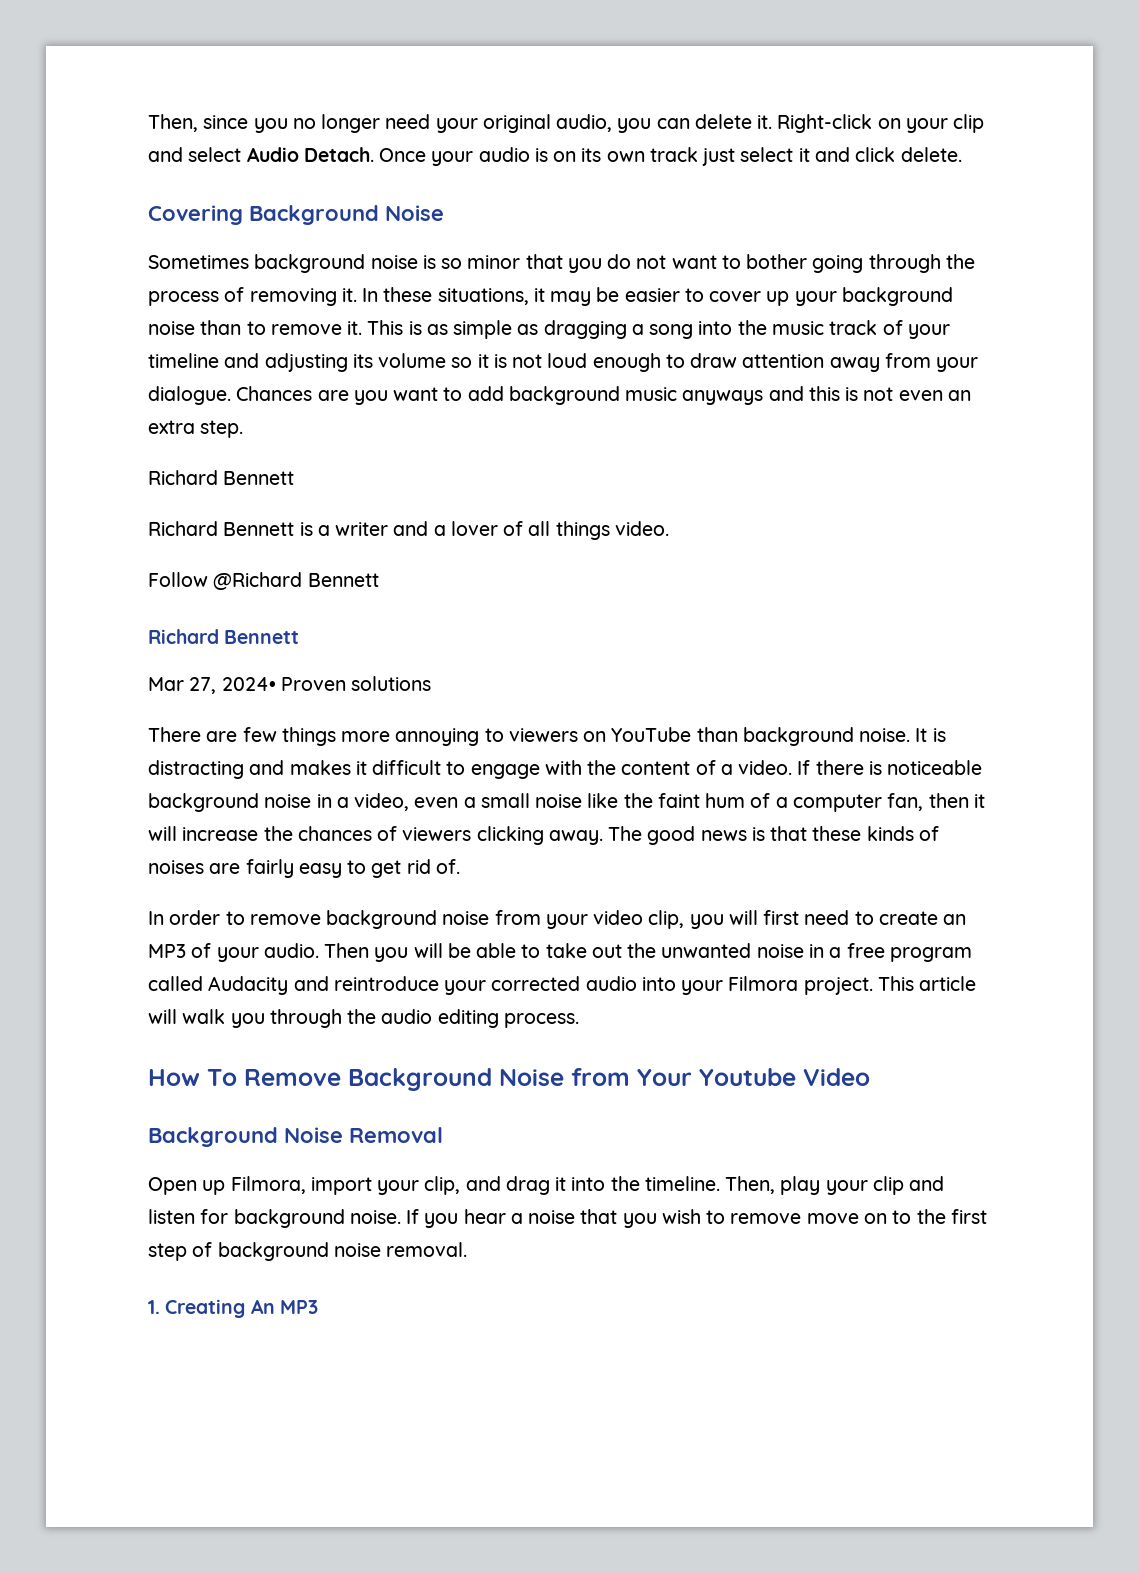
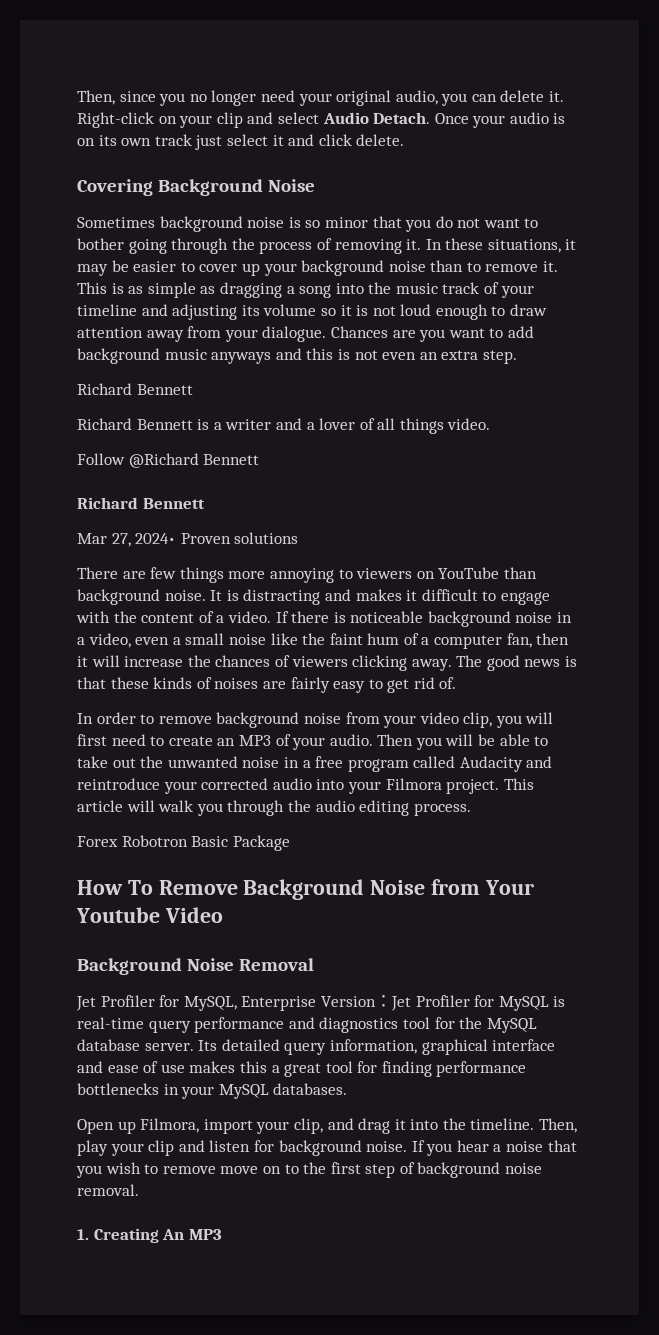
+ Forex Robotron Basic Package
+ Jet Profiler for MySQL, Enterprise Version：Jet Profiler for MySQL is real-time query performance and diagnostics tool for the MySQL database server. Its detailed query information, graphical interface and ease of use makes this a great tool for finding performance bottlenecks in your MySQL databases.

